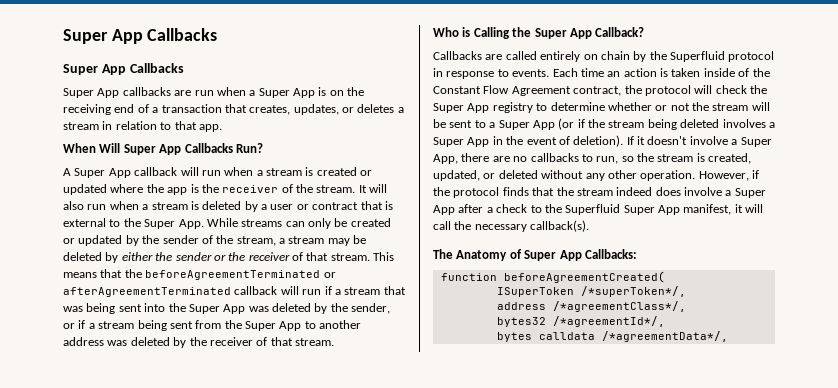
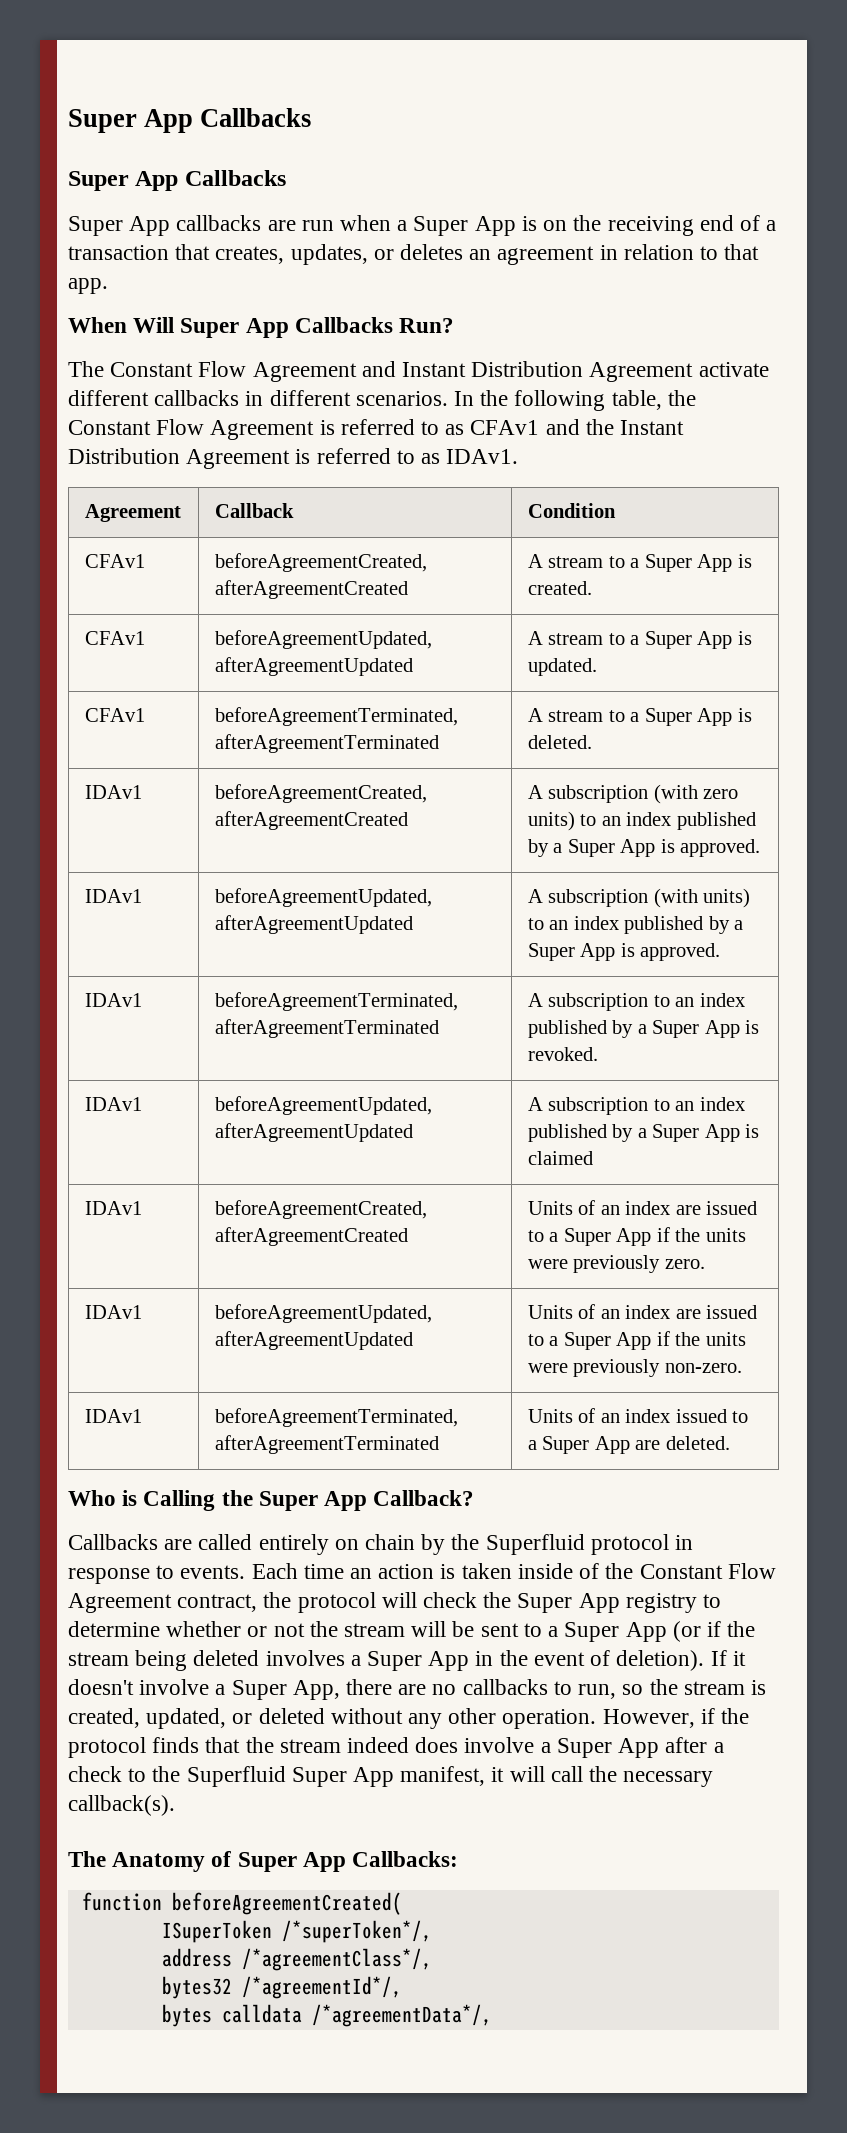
- Super App callbacks are run when a Super App is on the receiving end of a transaction that creates, updates, or deletes a stream in relation to that app.
+ Super App callbacks are run when a Super App is on the receiving end of a transaction that creates, updates, or deletes an agreement in relation to that app.
- A Super App callback will run when a stream is created or updated where the app is the receiver of the stream. It will also run when a stream is deleted by a user or contract that is external to the Super App. While streams can only be created or updated by the sender of the stream, a stream may be deleted by either the sender or the receiver of that stream. This means that the beforeAgreementTerminated or afterAgreementTerminated callback will run if a stream that was being sent into the Super App was deleted by the sender, or if a stream being sent from the Super App to another address was deleted by the receiver of that stream.
+ The Constant Flow Agreement and Instant Distribution Agreement activate different callbacks in different scenarios. In the following table, the Constant Flow Agreement is referred to as CFAv1 and the Instant Distribution Agreement is referred to as IDAv1.
+ Agreement | Callback | Condition
+ CFAv1 | beforeAgreementCreated, afterAgreementCreated | A stream to a Super App is created.
+ CFAv1 | beforeAgreementUpdated, afterAgreementUpdated | A stream to a Super App is updated.
+ CFAv1 | beforeAgreementTerminated, afterAgreementTerminated | A stream to a Super App is deleted.
+ IDAv1 | beforeAgreementCreated, afterAgreementCreated | A subscription (with zero units) to an index published by a Super App is approved.
+ IDAv1 | beforeAgreementUpdated, afterAgreementUpdated | A subscription (with units) to an index published by a Super App is approved.
+ IDAv1 | beforeAgreementTerminated, afterAgreementTerminated | A subscription to an index published by a Super App is revoked.
+ IDAv1 | beforeAgreementUpdated, afterAgreementUpdated | A subscription to an index published by a Super App is claimed
+ IDAv1 | beforeAgreementCreated, afterAgreementCreated | Units of an index are issued to a Super App if the units were previously zero.
+ IDAv1 | beforeAgreementUpdated, afterAgreementUpdated | Units of an index are issued to a Super App if the units were previously non-zero.
+ IDAv1 | beforeAgreementTerminated, afterAgreementTerminated | Units of an index issued to a Super App are deleted.

